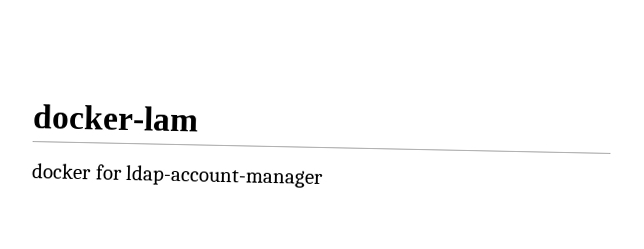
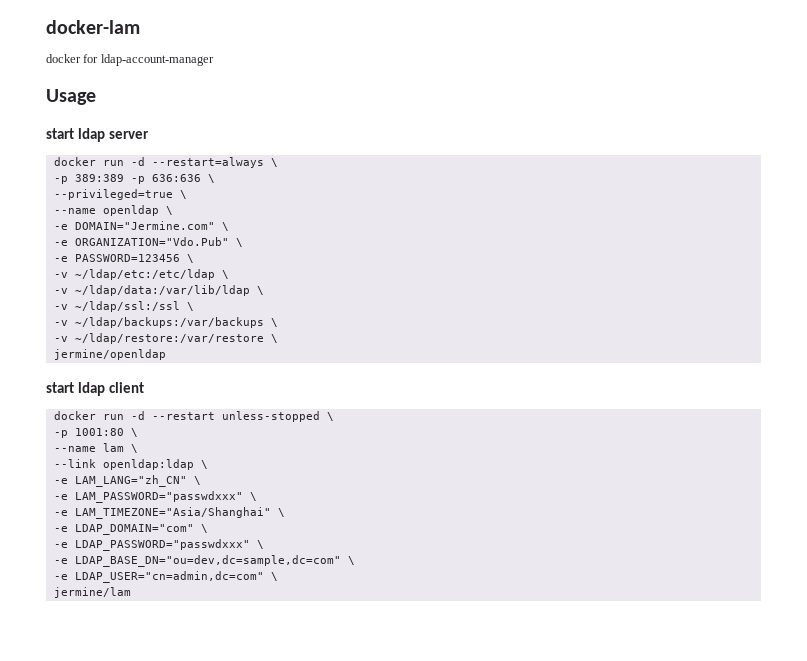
+ Usage
+ start ldap server
+ docker run -d --restart=always \
+ -p 389:389 -p 636:636 \
+ --privileged=true \
+ --name openldap \
+ -e DOMAIN="Jermine.com" \
+ -e ORGANIZATION="Vdo.Pub" \
+ -e PASSWORD=123456 \
+ -v ~/ldap/etc:/etc/ldap \
+ -v ~/ldap/data:/var/lib/ldap \
+ -v ~/ldap/ssl:/ssl \
+ -v ~/ldap/backups:/var/backups \
+ -v ~/ldap/restore:/var/restore \
+ jermine/openldap
+ start ldap client
+ docker run -d --restart unless-stopped \
+ -p 1001:80 \
+ --name lam \
+ --link openldap:ldap \
+ -e LAM_LANG="zh_CN" \
+ -e LAM_PASSWORD="passwdxxx" \
+ -e LAM_TIMEZONE="Asia/Shanghai" \
+ -e LDAP_DOMAIN="com" \
+ -e LDAP_PASSWORD="passwdxxx" \
+ -e LDAP_BASE_DN="ou=dev,dc=sample,dc=com" \
+ -e LDAP_USER="cn=admin,dc=com" \
+ jermine/lam

